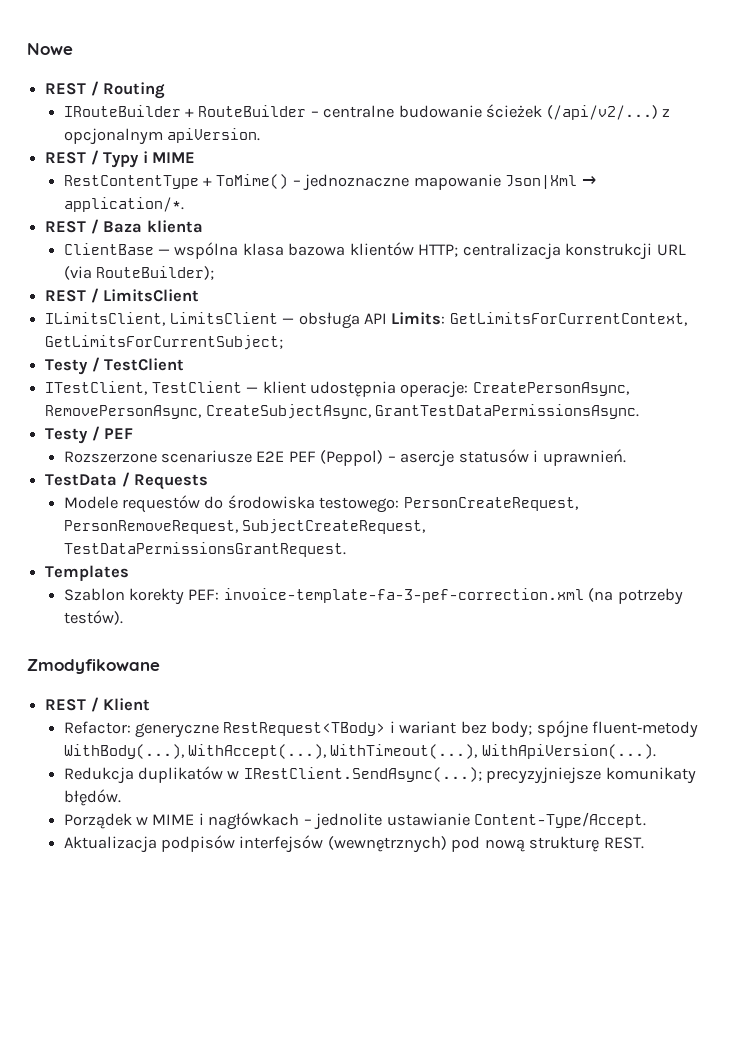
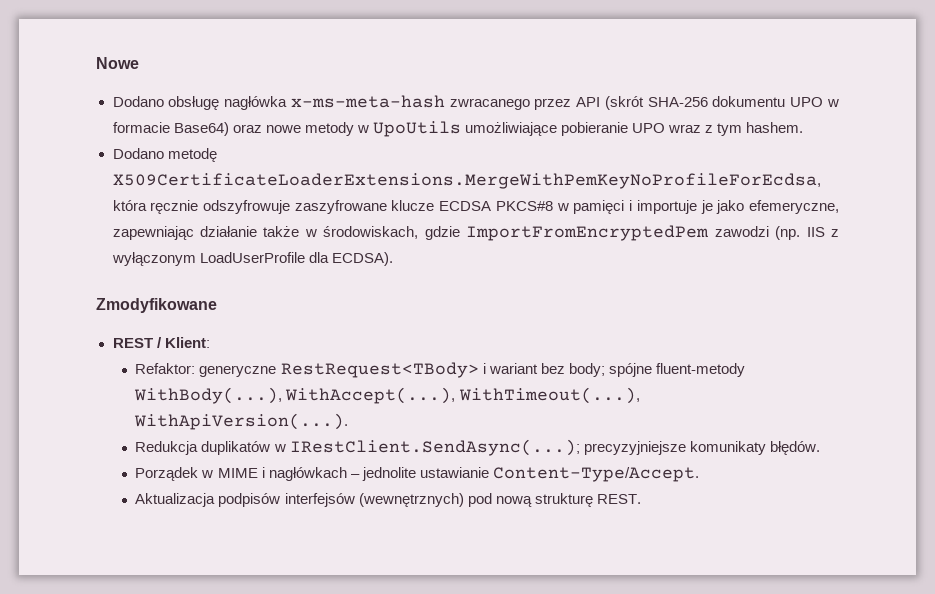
- REST / Routing
- IRouteBuilder + RouteBuilder – centralne budowanie ścieżek (/api/v2/...) z opcjonalnym apiVersion.
- REST / Typy i MIME
- RestContentType + ToMime() – jednoznaczne mapowanie Json|Xml → application/*.
- REST / Baza klienta
- ClientBase — wspólna klasa bazowa klientów HTTP; centralizacja konstrukcji URL (via RouteBuilder);
- REST / LimitsClient
- ILimitsClient, LimitsClient — obsługa API Limits: GetLimitsForCurrentContext, GetLimitsForCurrentSubject;
- Testy / TestClient
- ITestClient, TestClient — klient udostępnia operacje: CreatePersonAsync, RemovePersonAsync, CreateSubjectAsync, GrantTestDataPermissionsAsync.
- Testy / PEF
- Rozszerzone scenariusze E2E PEF (Peppol) – asercje statusów i uprawnień.
- TestData / Requests
- Modele requestów do środowiska testowego: PersonCreateRequest, PersonRemoveRequest, SubjectCreateRequest, TestDataPermissionsGrantRequest.
- Templates
- Szablon korekty PEF: invoice-template-fa-3-pef-correction.xml (na potrzeby testów).
+ Dodano obsługę nagłówka x-ms-meta-hash zwracanego przez API (skrót SHA-256 dokumentu UPO w formacie Base64) oraz nowe metody w UpoUtils umożliwiające pobieranie UPO wraz z tym hashem.
+ Dodano metodę X509CertificateLoaderExtensions.MergeWithPemKeyNoProfileForEcdsa, która ręcznie odszyfrowuje zaszyfrowane klucze ECDSA PKCS#8 w pamięci i importuje je jako efemeryczne, zapewniając działanie także w środowiskach, gdzie ImportFromEncryptedPem zawodzi (np. IIS z wyłączonym LoadUserProfile dla ECDSA).
- REST / Klient
- Refactor: generyczne RestRequest<TBody> i wariant bez body; spójne fluent‑metody WithBody(...), WithAccept(...), WithTimeout(...), WithApiVersion(...).
+ REST / Klient:
+ Refaktor: generyczne RestRequest<TBody> i wariant bez body; spójne fluent‑metody WithBody(...), WithAccept(...), WithTimeout(...), WithApiVersion(...).

